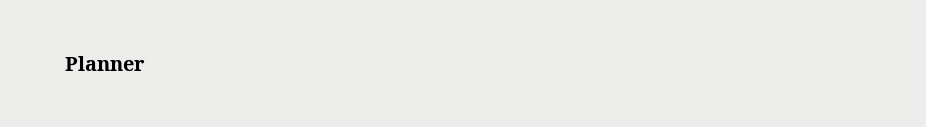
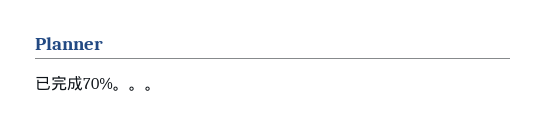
+ 已完成70%。。。

